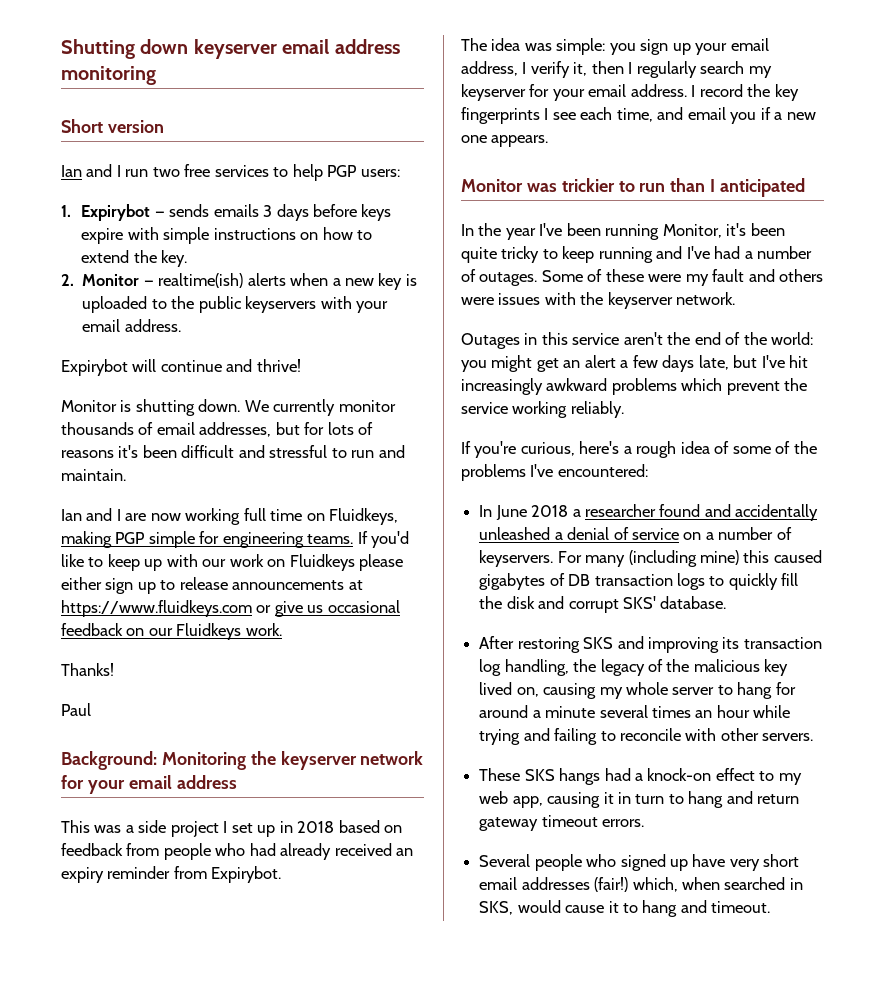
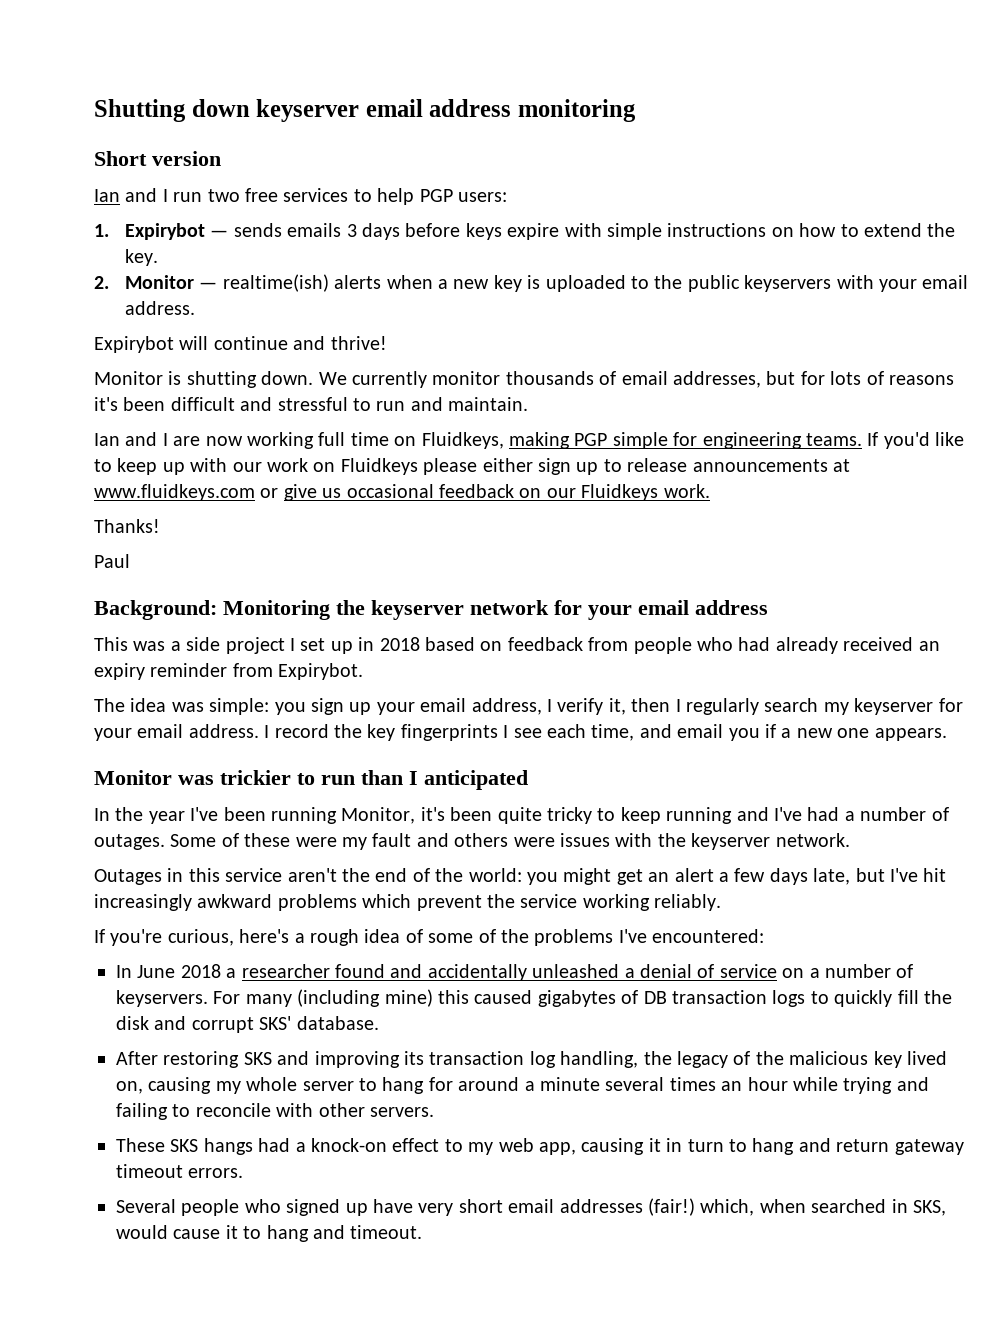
- If you'd like to keep up with our work on Fluidkeys please either sign up to release announcements at https://www.fluidkeys.com or give us occasional feedback on our Fluidkeys work.
+ If you'd like to keep up with our work on Fluidkeys please either sign up to release announcements at www.fluidkeys.com or give us occasional feedback on our Fluidkeys work.

